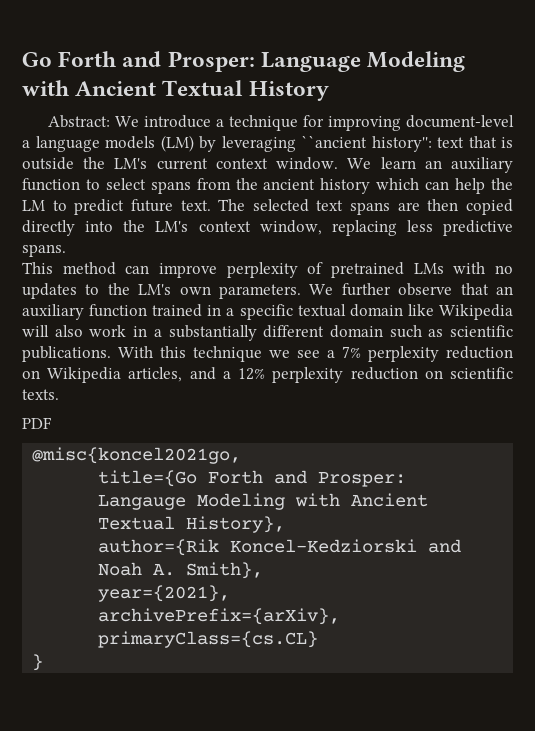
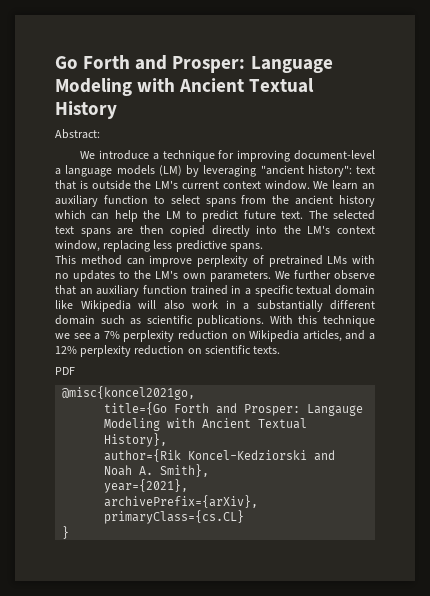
- Abstract: We introduce a technique for improving document-level a language models (LM) by leveraging ``ancient history'': text that is outside the LM's current context window.
+ Abstract:
+ We introduce a technique for improving document-level a language models (LM) by leveraging "ancient history": text that is outside the LM's current context window.

